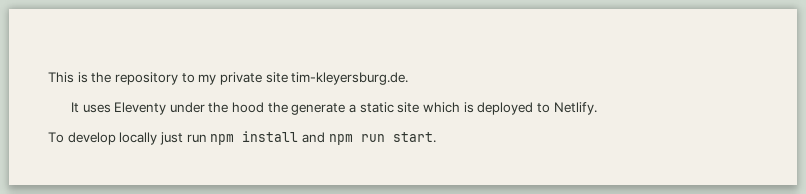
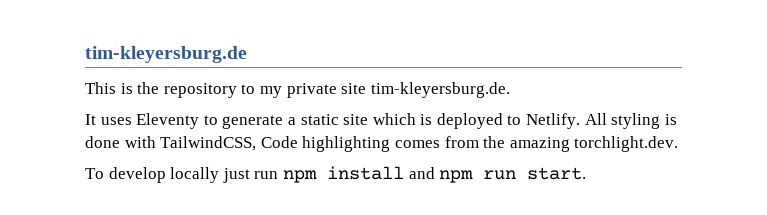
+ tim-kleyersburg.de
- It uses Eleventy under the hood the generate a static site which is deployed to Netlify.
+ It uses Eleventy to generate a static site which is deployed to Netlify. All styling is done with TailwindCSS, Code highlighting comes from the amazing torchlight.dev.

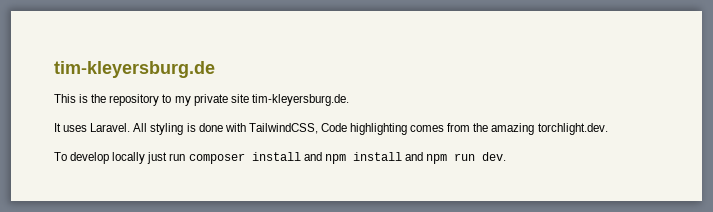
- It uses Eleventy to generate a static site which is deployed to Netlify.
+ It uses Laravel.
- To develop locally just run npm install and npm run start.
+ To develop locally just run composer install and npm install and npm run dev.

